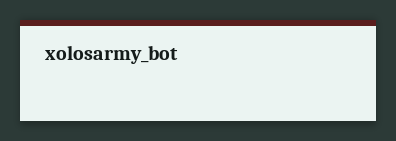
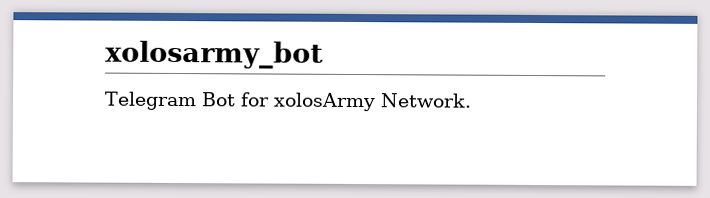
+ Telegram Bot for xolosArmy Network.

